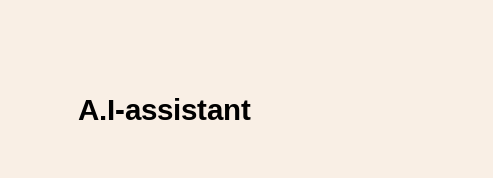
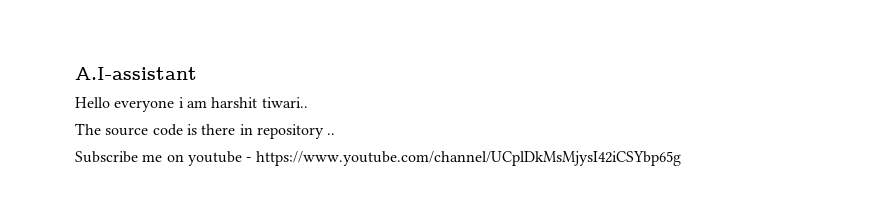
+ Hello everyone i am harshit tiwari..
+ The source code is there in repository ..
+ Subscribe me on youtube - https://www.youtube.com/channel/UCplDkMsMjysI42iCSYbp65g

